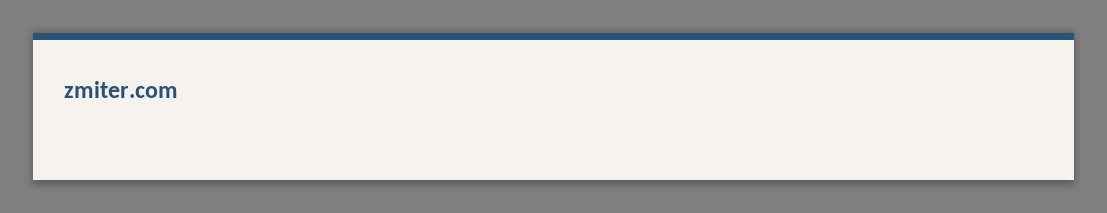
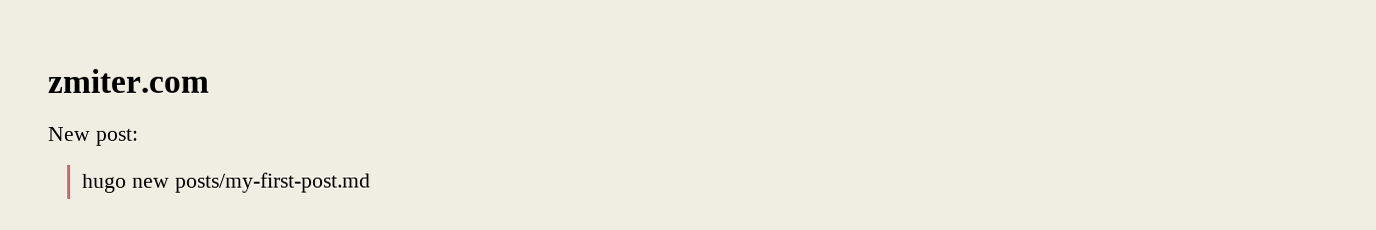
+ New post:
+ hugo new posts/my-first-post.md

